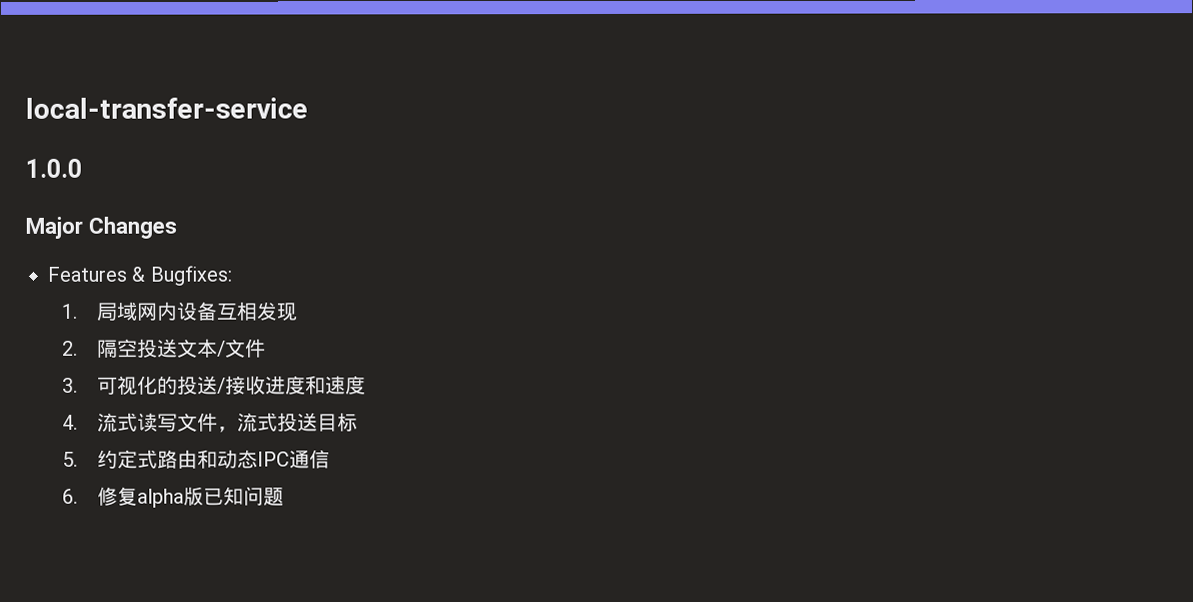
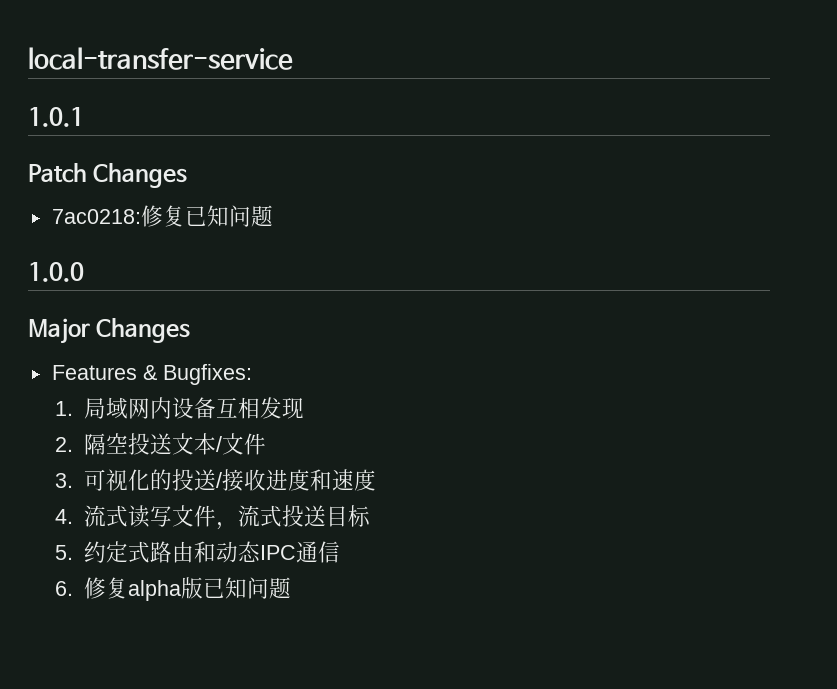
+ 1.0.1
+ Patch Changes
+ 7ac0218:修复已知问题

